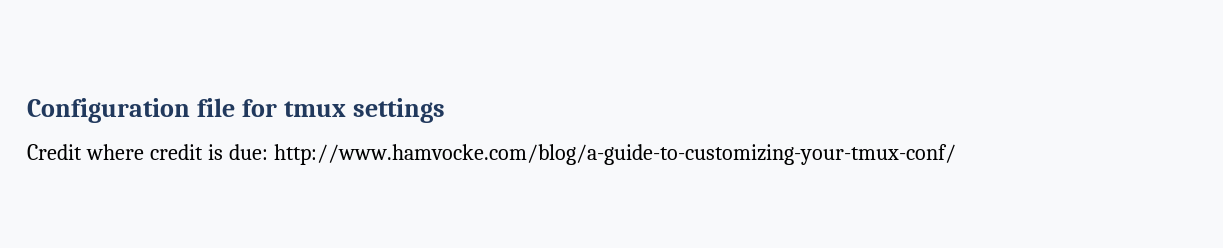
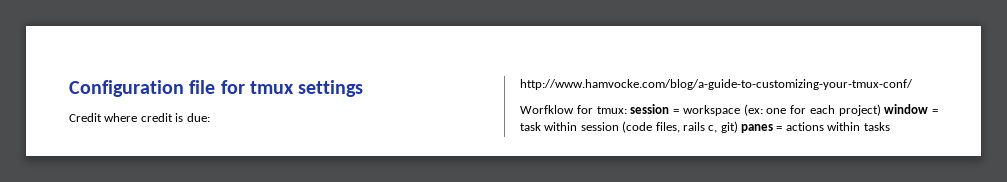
+ Worfklow for tmux: session = workspace (ex: one for each project) window = task within session (code files, rails c, git) panes = actions within tasks

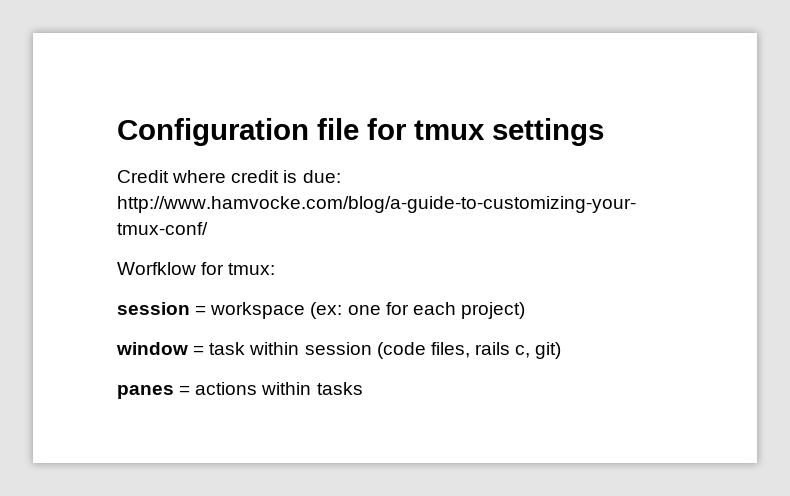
- Worfklow for tmux: session = workspace (ex: one for each project) window = task within session (code files, rails c, git) panes = actions within tasks
+ Worfklow for tmux:
+ session = workspace (ex: one for each project)
+ window = task within session (code files, rails c, git)
+ panes = actions within tasks

